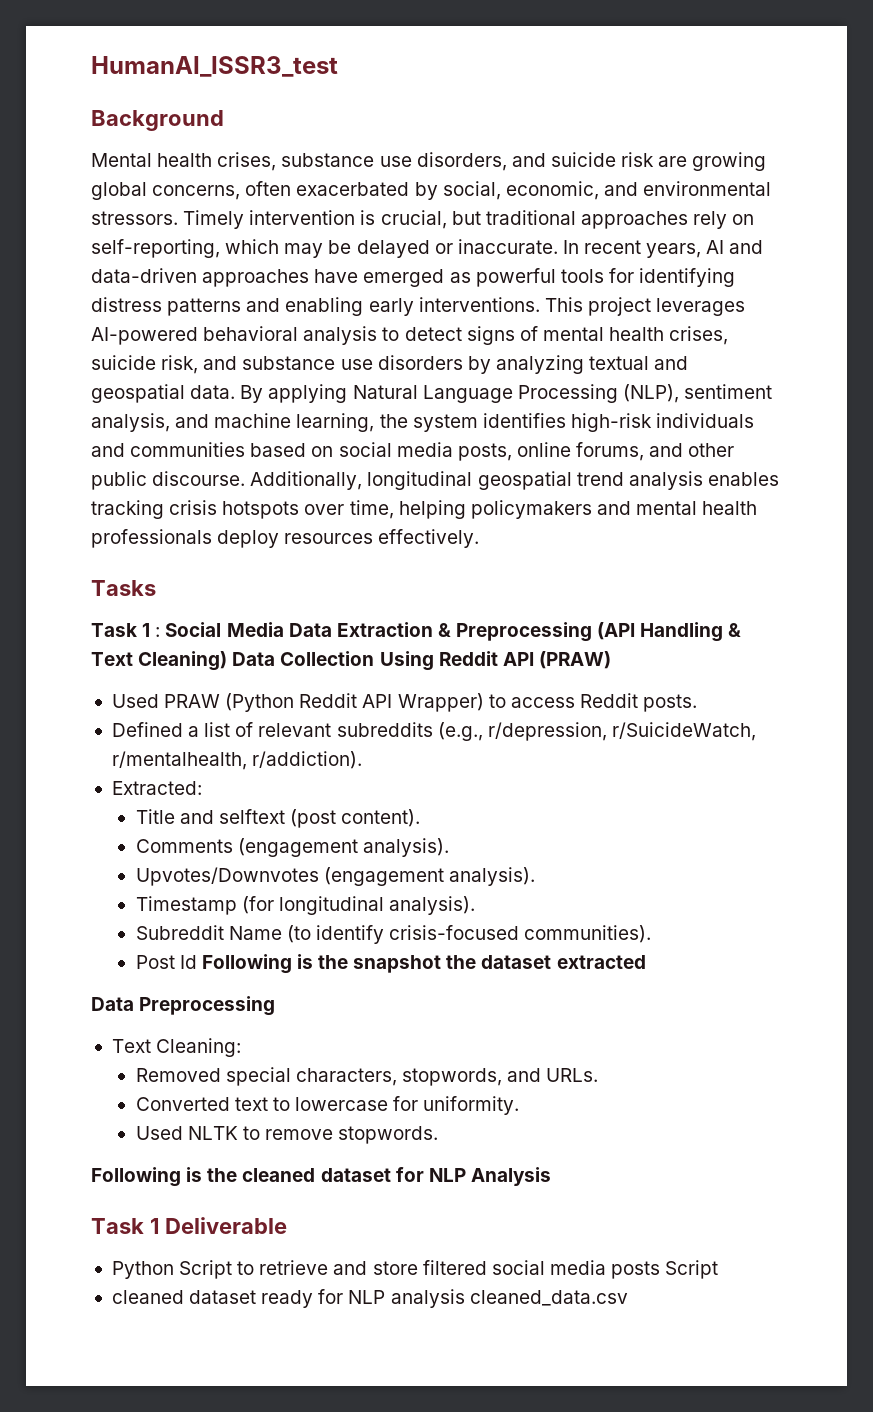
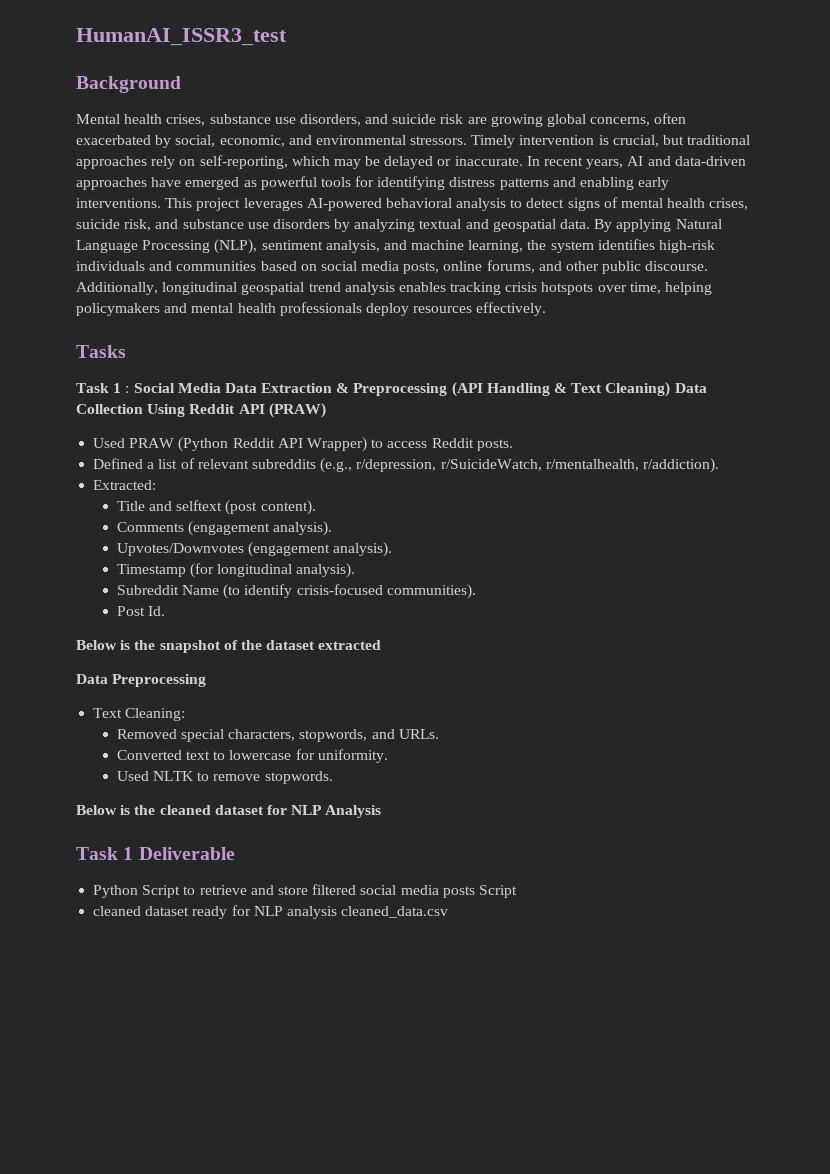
- Post Id Following is the snapshot the dataset extracted
+ Post Id.
+ Below is the snapshot of the dataset extracted
- Following is the cleaned dataset for NLP Analysis
+ Below is the cleaned dataset for NLP Analysis

